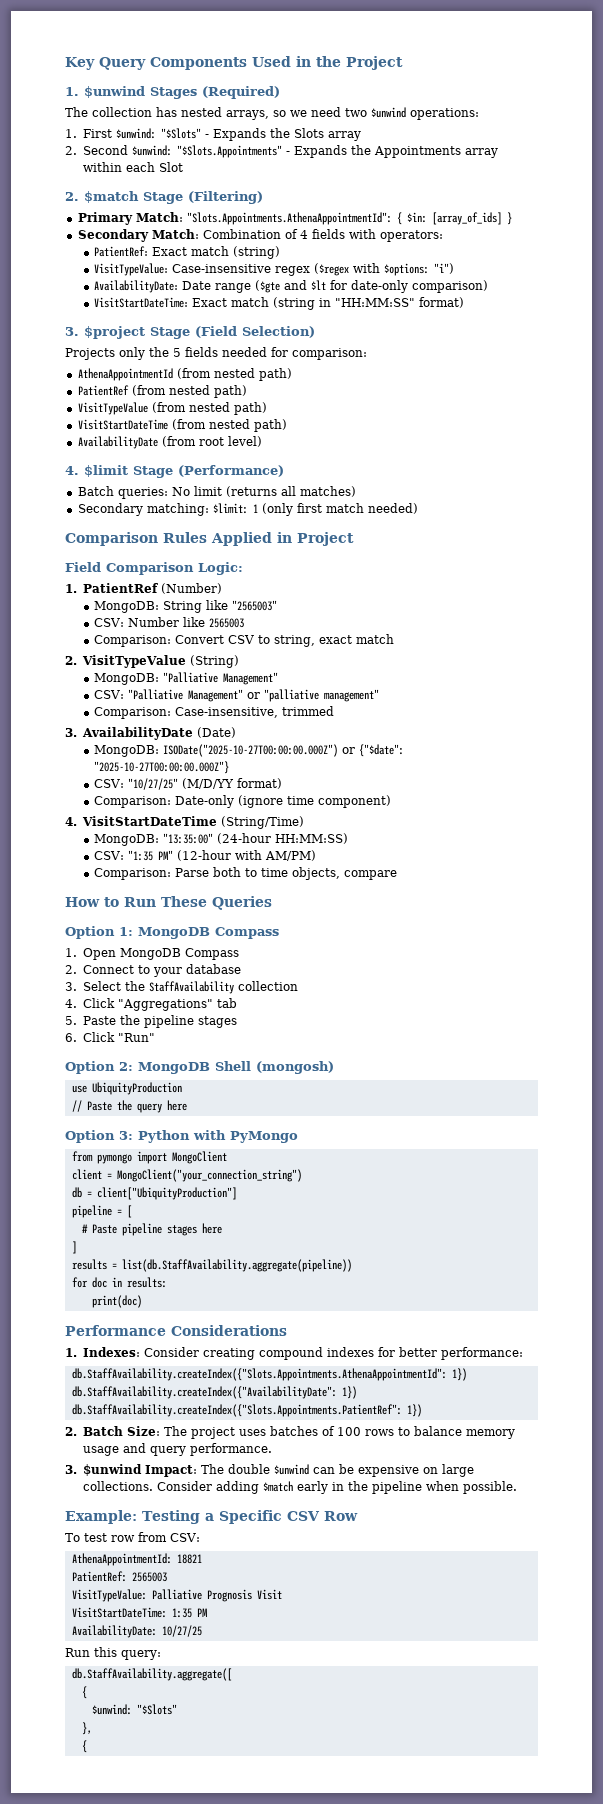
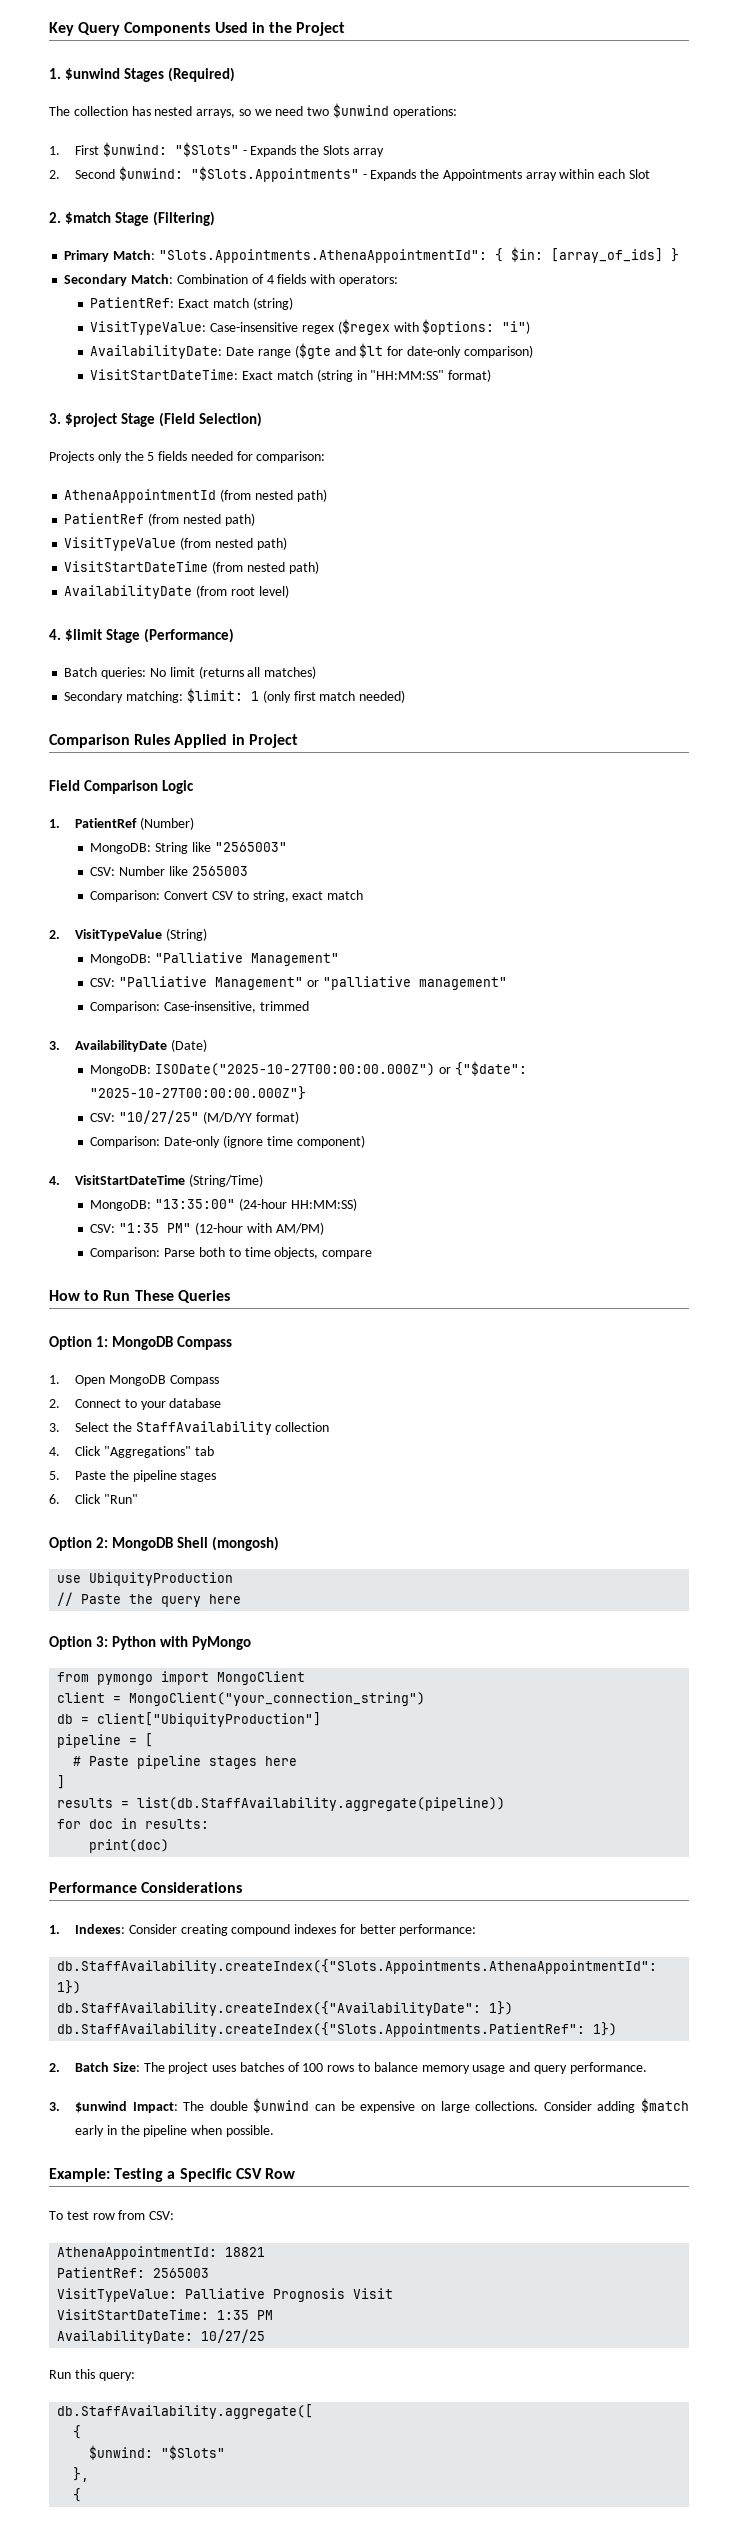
- Field Comparison Logic:
+ Field Comparison Logic

